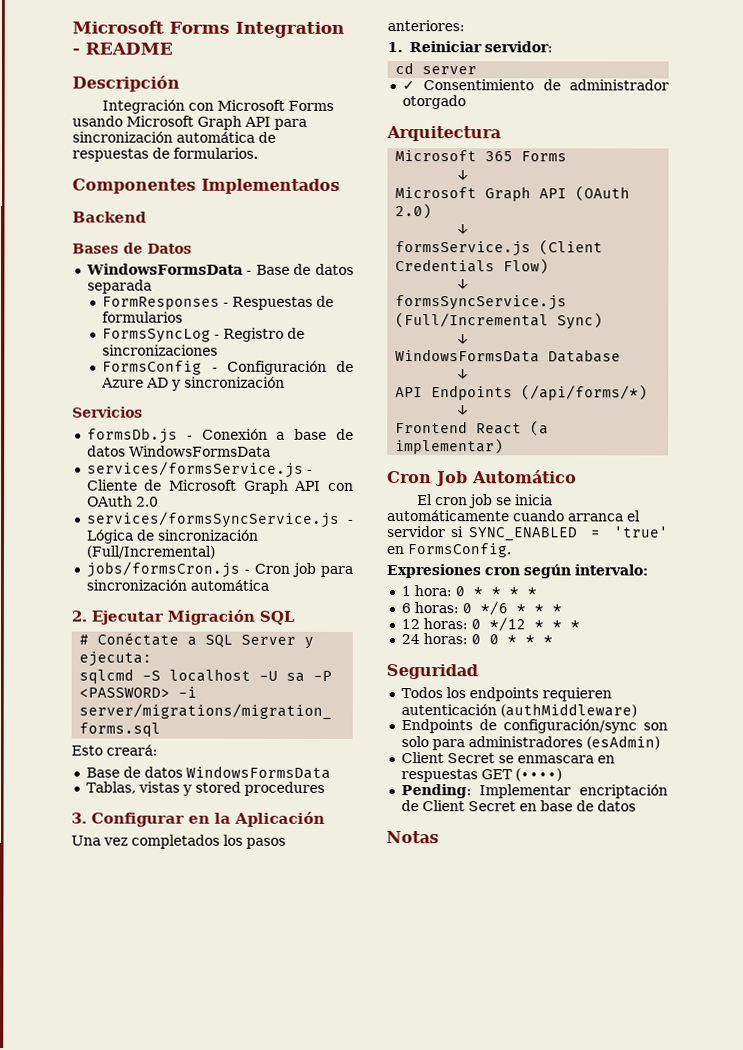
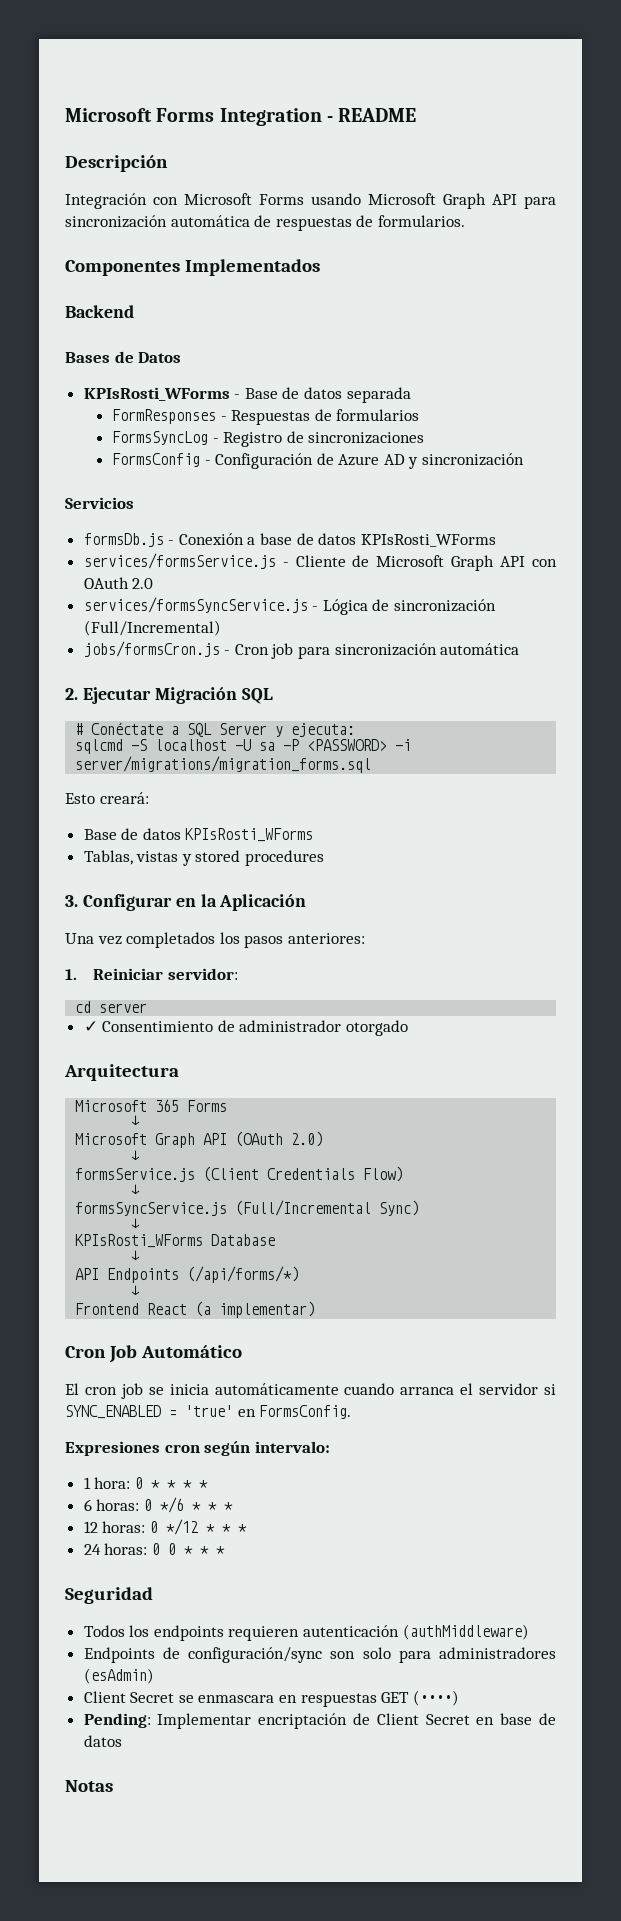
- WindowsFormsData - Base de datos separada
+ KPIsRosti_WForms - Base de datos separada
- formsDb.js - Conexión a base de datos WindowsFormsData
+ formsDb.js - Conexión a base de datos KPIsRosti_WForms
- Base de datos WindowsFormsData
+ Base de datos KPIsRosti_WForms
- WindowsFormsData Database
+ KPIsRosti_WForms Database

